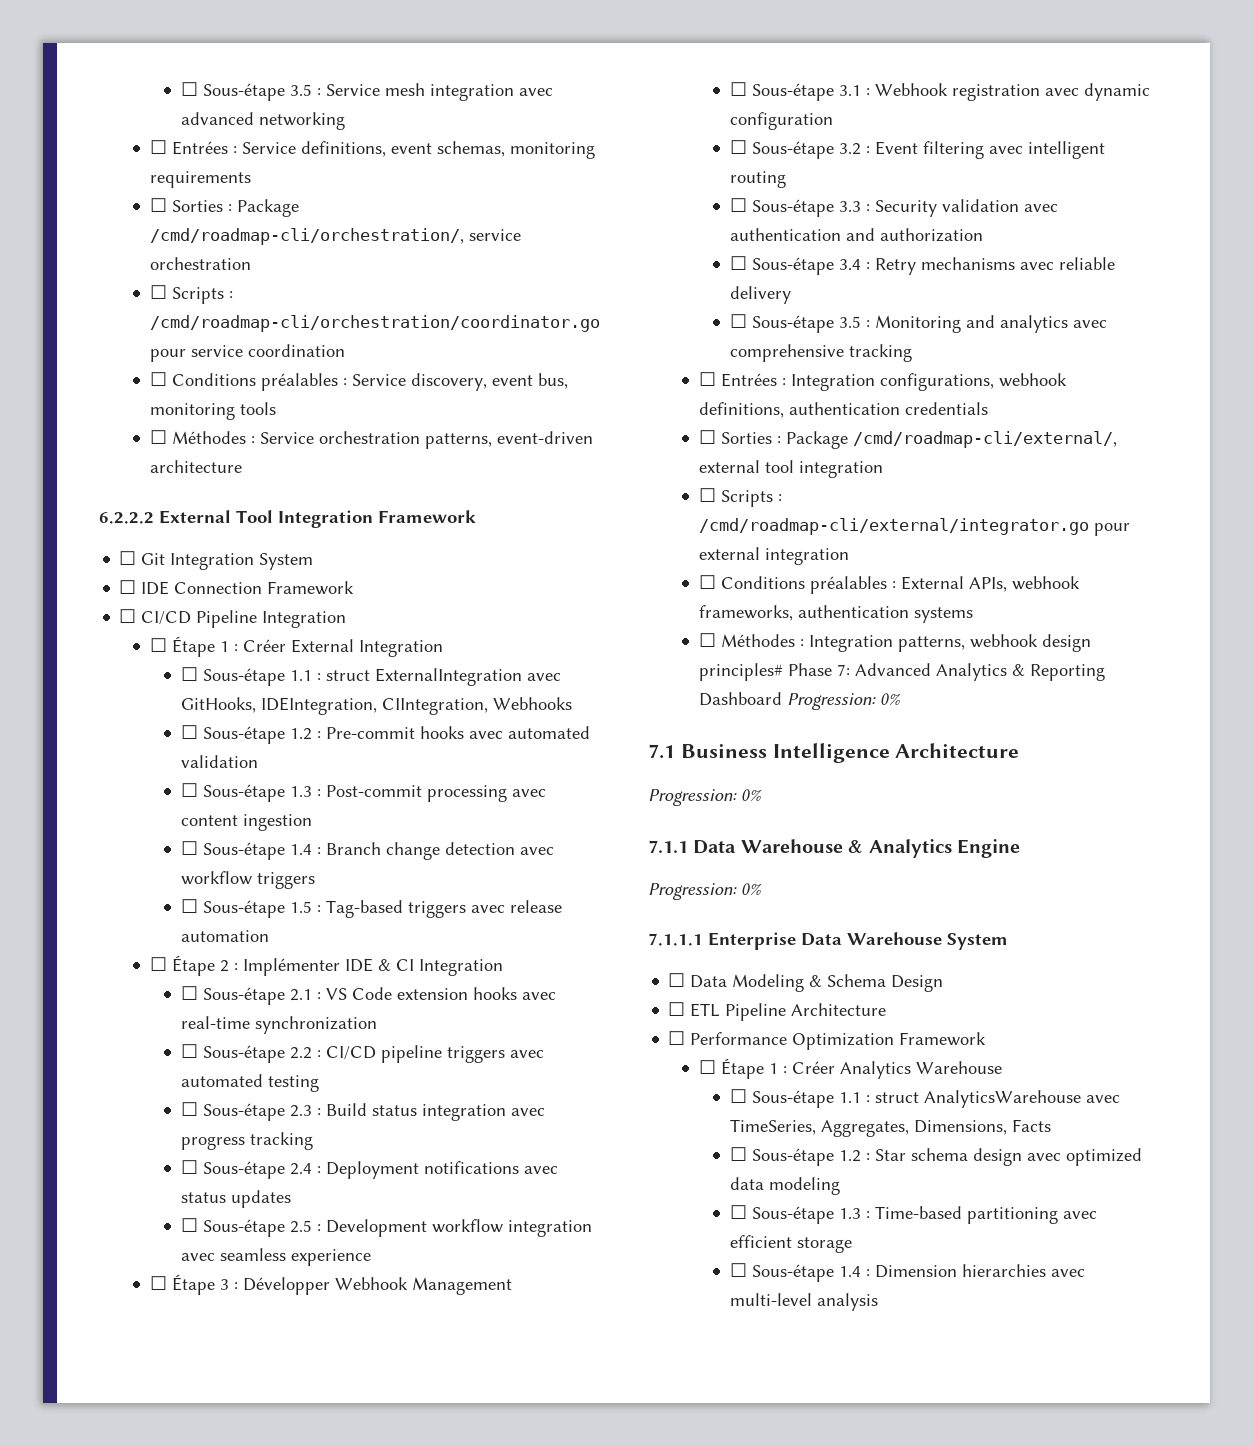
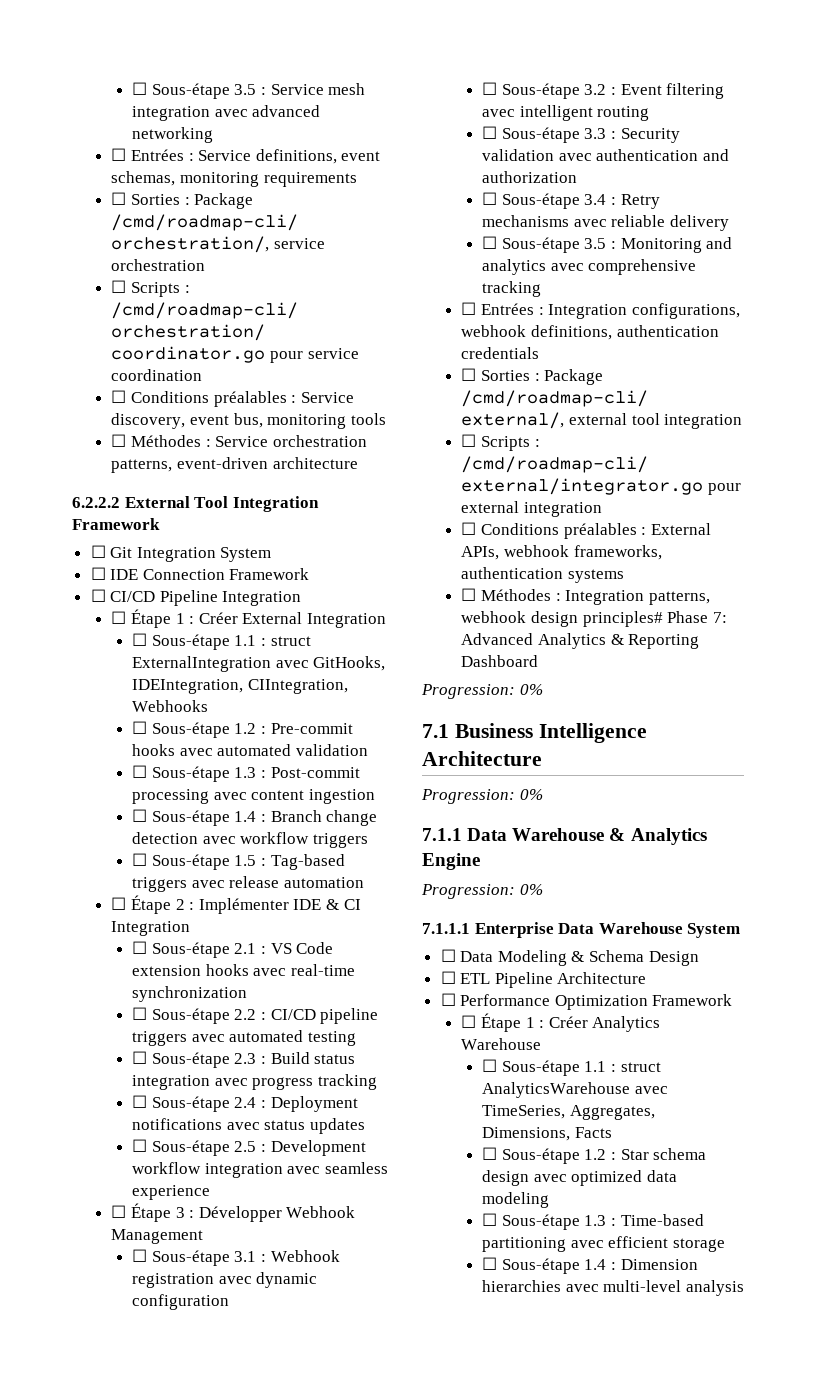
- ☐ Méthodes : Integration patterns, webhook design principles# Phase 7: Advanced Analytics & Reporting Dashboard Progression: 0%
+ ☐ Méthodes : Integration patterns, webhook design principles# Phase 7: Advanced Analytics & Reporting Dashboard
+ Progression: 0%

